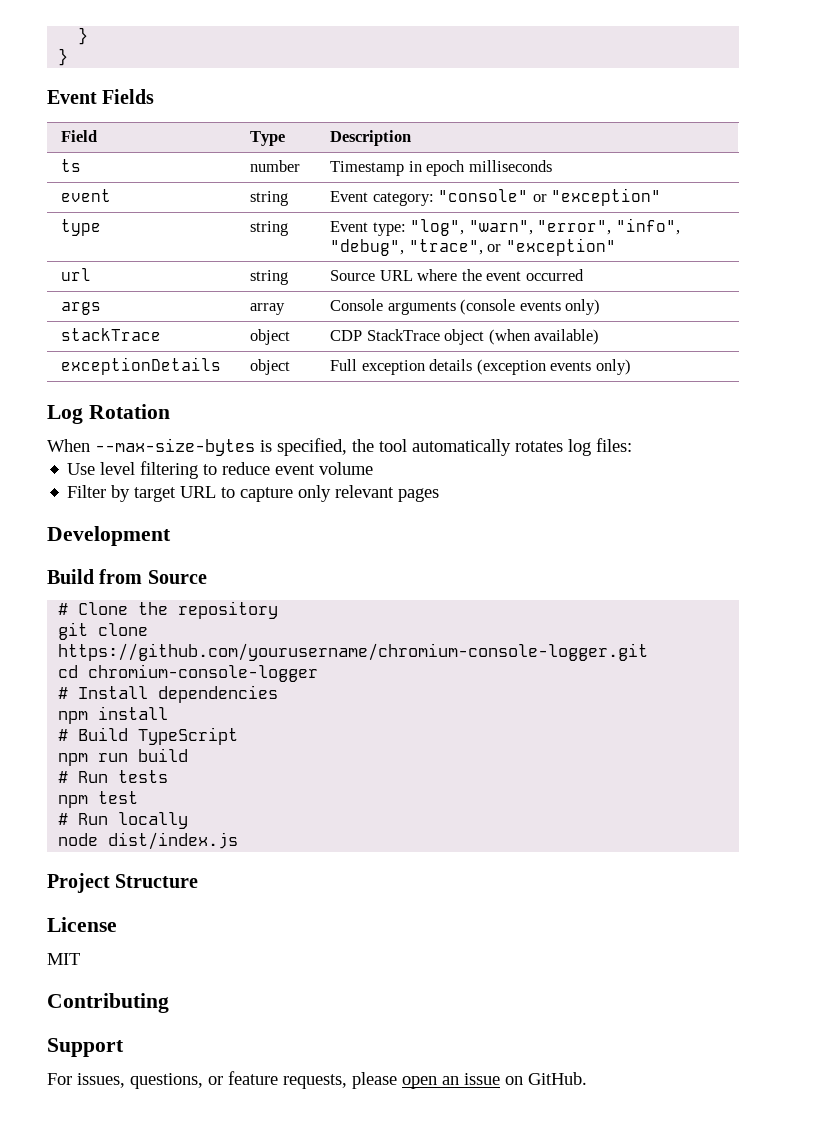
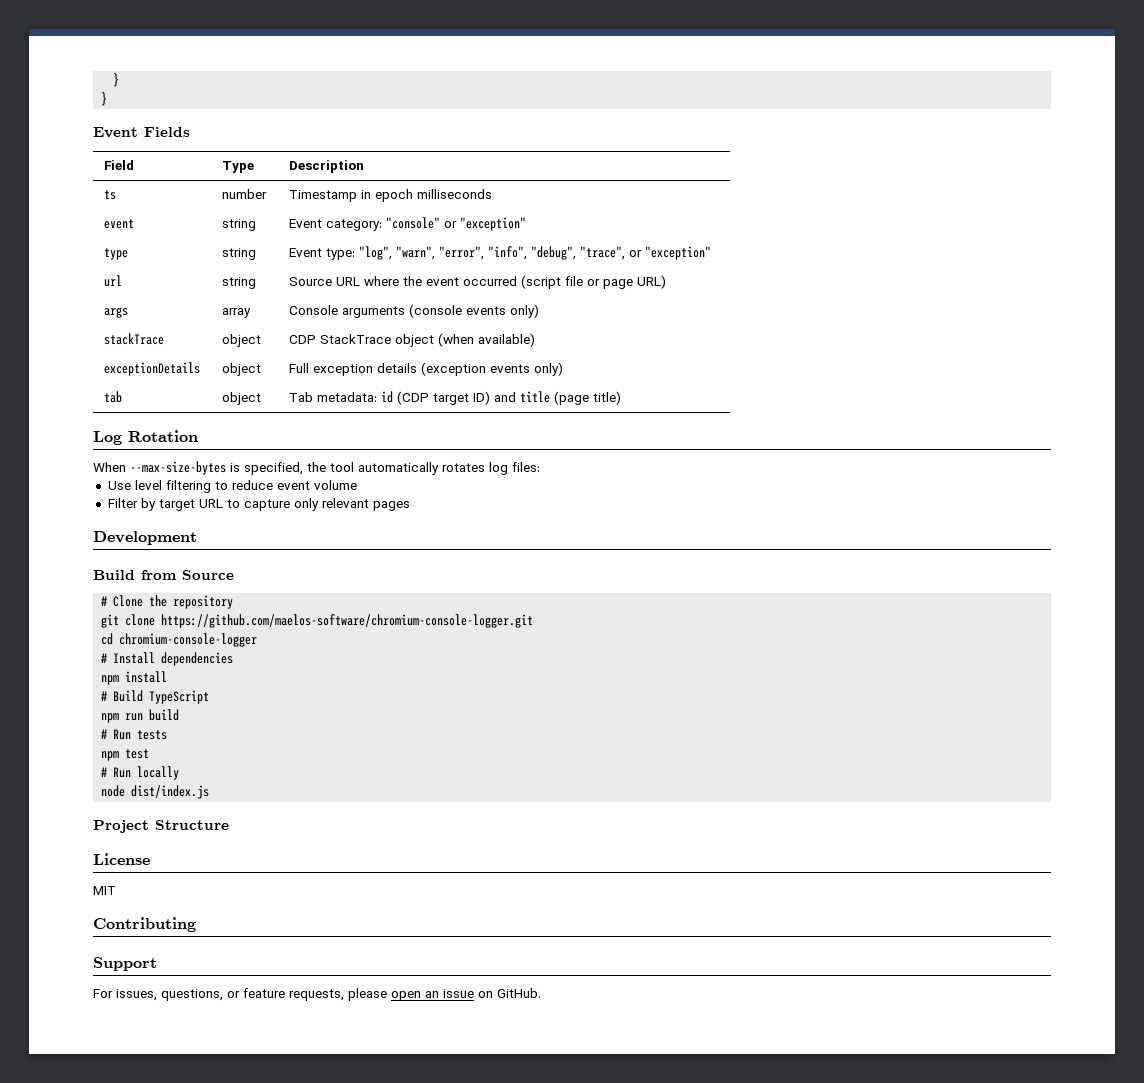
- url | string | Source URL where the event occurred
+ url | string | Source URL where the event occurred (script file or page URL)
+ tab | object | Tab metadata: id (CDP target ID) and title (page title)
- git clone https://github.com/yourusername/chromium-console-logger.git
+ git clone https://github.com/maelos-software/chromium-console-logger.git

